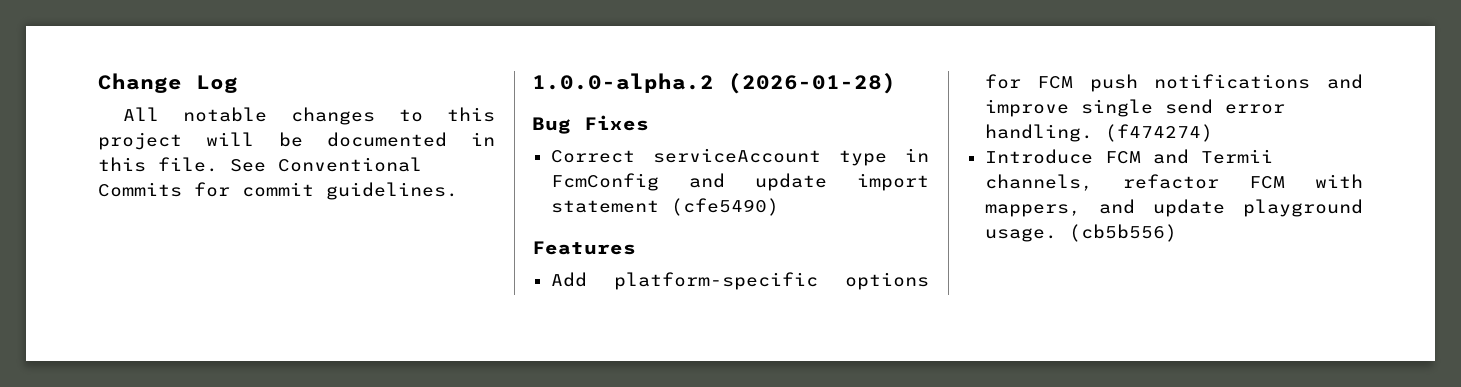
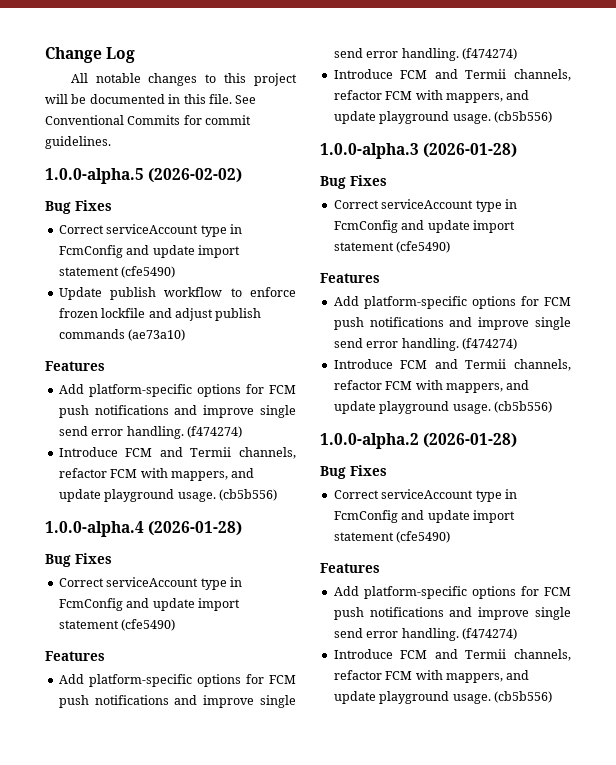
+ 1.0.0-alpha.5 (2026-02-02)
+ Bug Fixes
+ Correct serviceAccount type in FcmConfig and update import statement (cfe5490)
+ Update publish workflow to enforce frozen lockfile and adjust publish commands (ae73a10)
+ Features
+ Add platform-specific options for FCM push notifications and improve single send error handling. (f474274)
+ Introduce FCM and Termii channels, refactor FCM with mappers, and update playground usage. (cb5b556)
+ 1.0.0-alpha.4 (2026-01-28)
+ Bug Fixes
+ Correct serviceAccount type in FcmConfig and update import statement (cfe5490)
+ Features
+ Add platform-specific options for FCM push notifications and improve single send error handling. (f474274)
+ Introduce FCM and Termii channels, refactor FCM with mappers, and update playground usage. (cb5b556)
+ 1.0.0-alpha.3 (2026-01-28)
+ Bug Fixes
+ Correct serviceAccount type in FcmConfig and update import statement (cfe5490)
+ Features
+ Add platform-specific options for FCM push notifications and improve single send error handling. (f474274)
+ Introduce FCM and Termii channels, refactor FCM with mappers, and update playground usage. (cb5b556)

